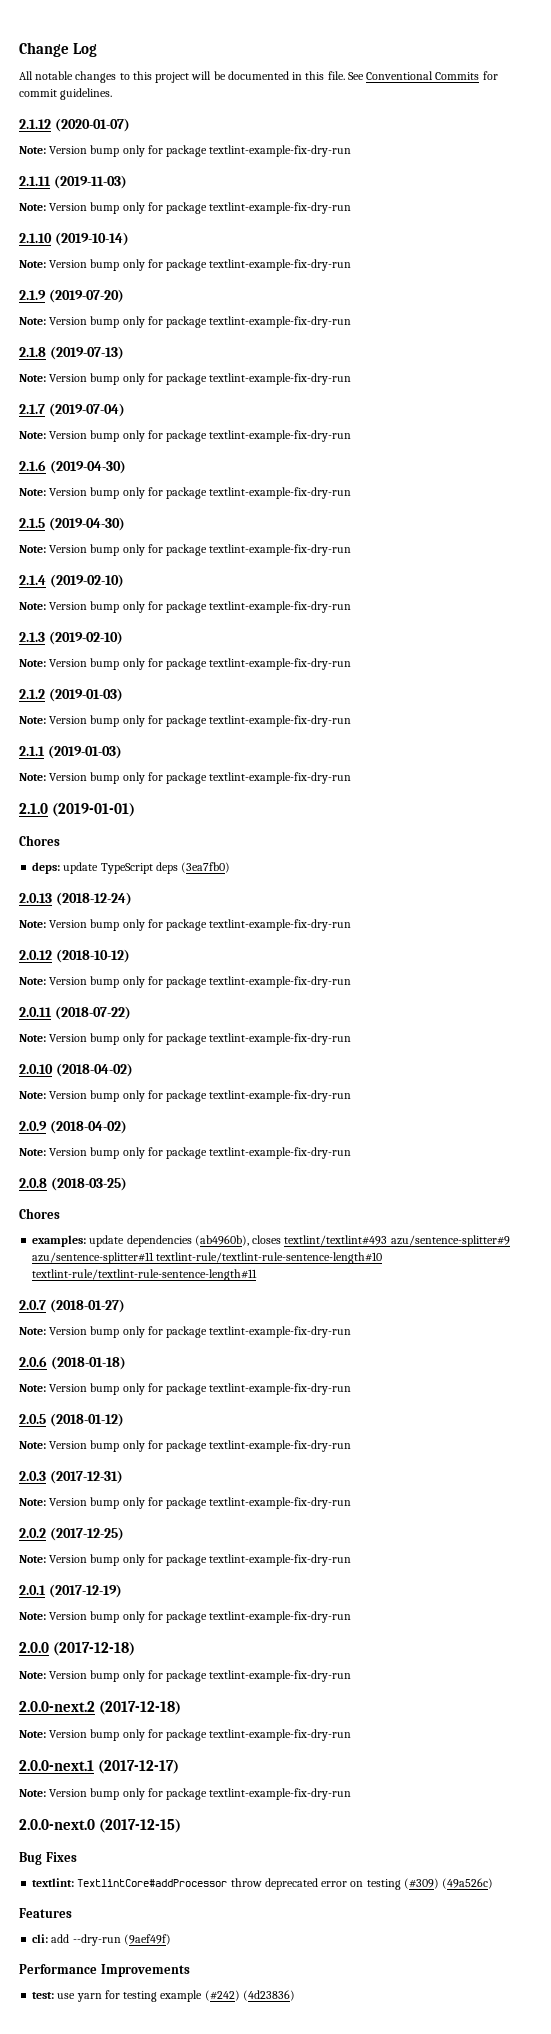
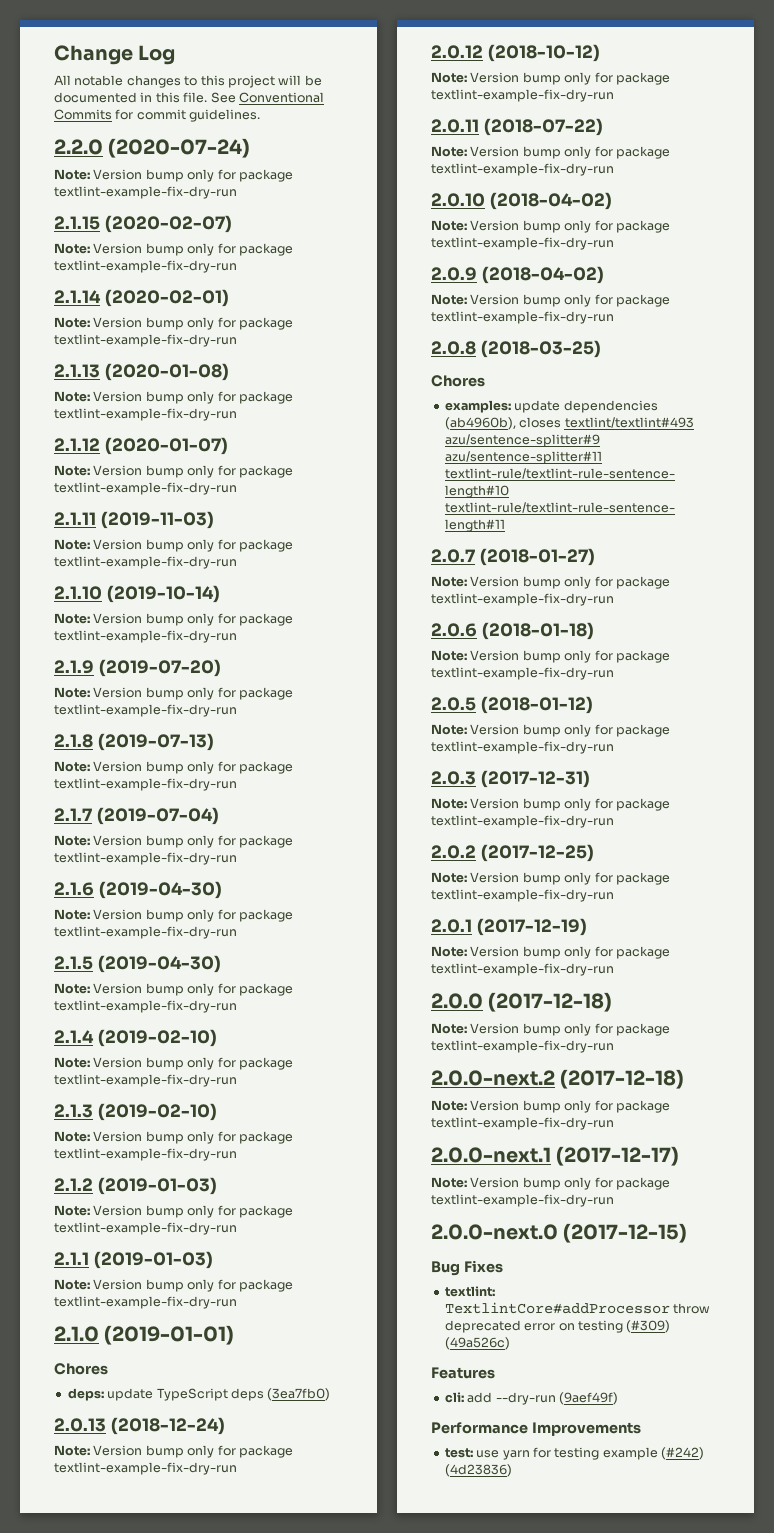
+ 2.2.0 (2020-07-24)
+ Note: Version bump only for package textlint-example-fix-dry-run
+ 2.1.15 (2020-02-07)
+ Note: Version bump only for package textlint-example-fix-dry-run
+ 2.1.14 (2020-02-01)
+ Note: Version bump only for package textlint-example-fix-dry-run
+ 2.1.13 (2020-01-08)
+ Note: Version bump only for package textlint-example-fix-dry-run

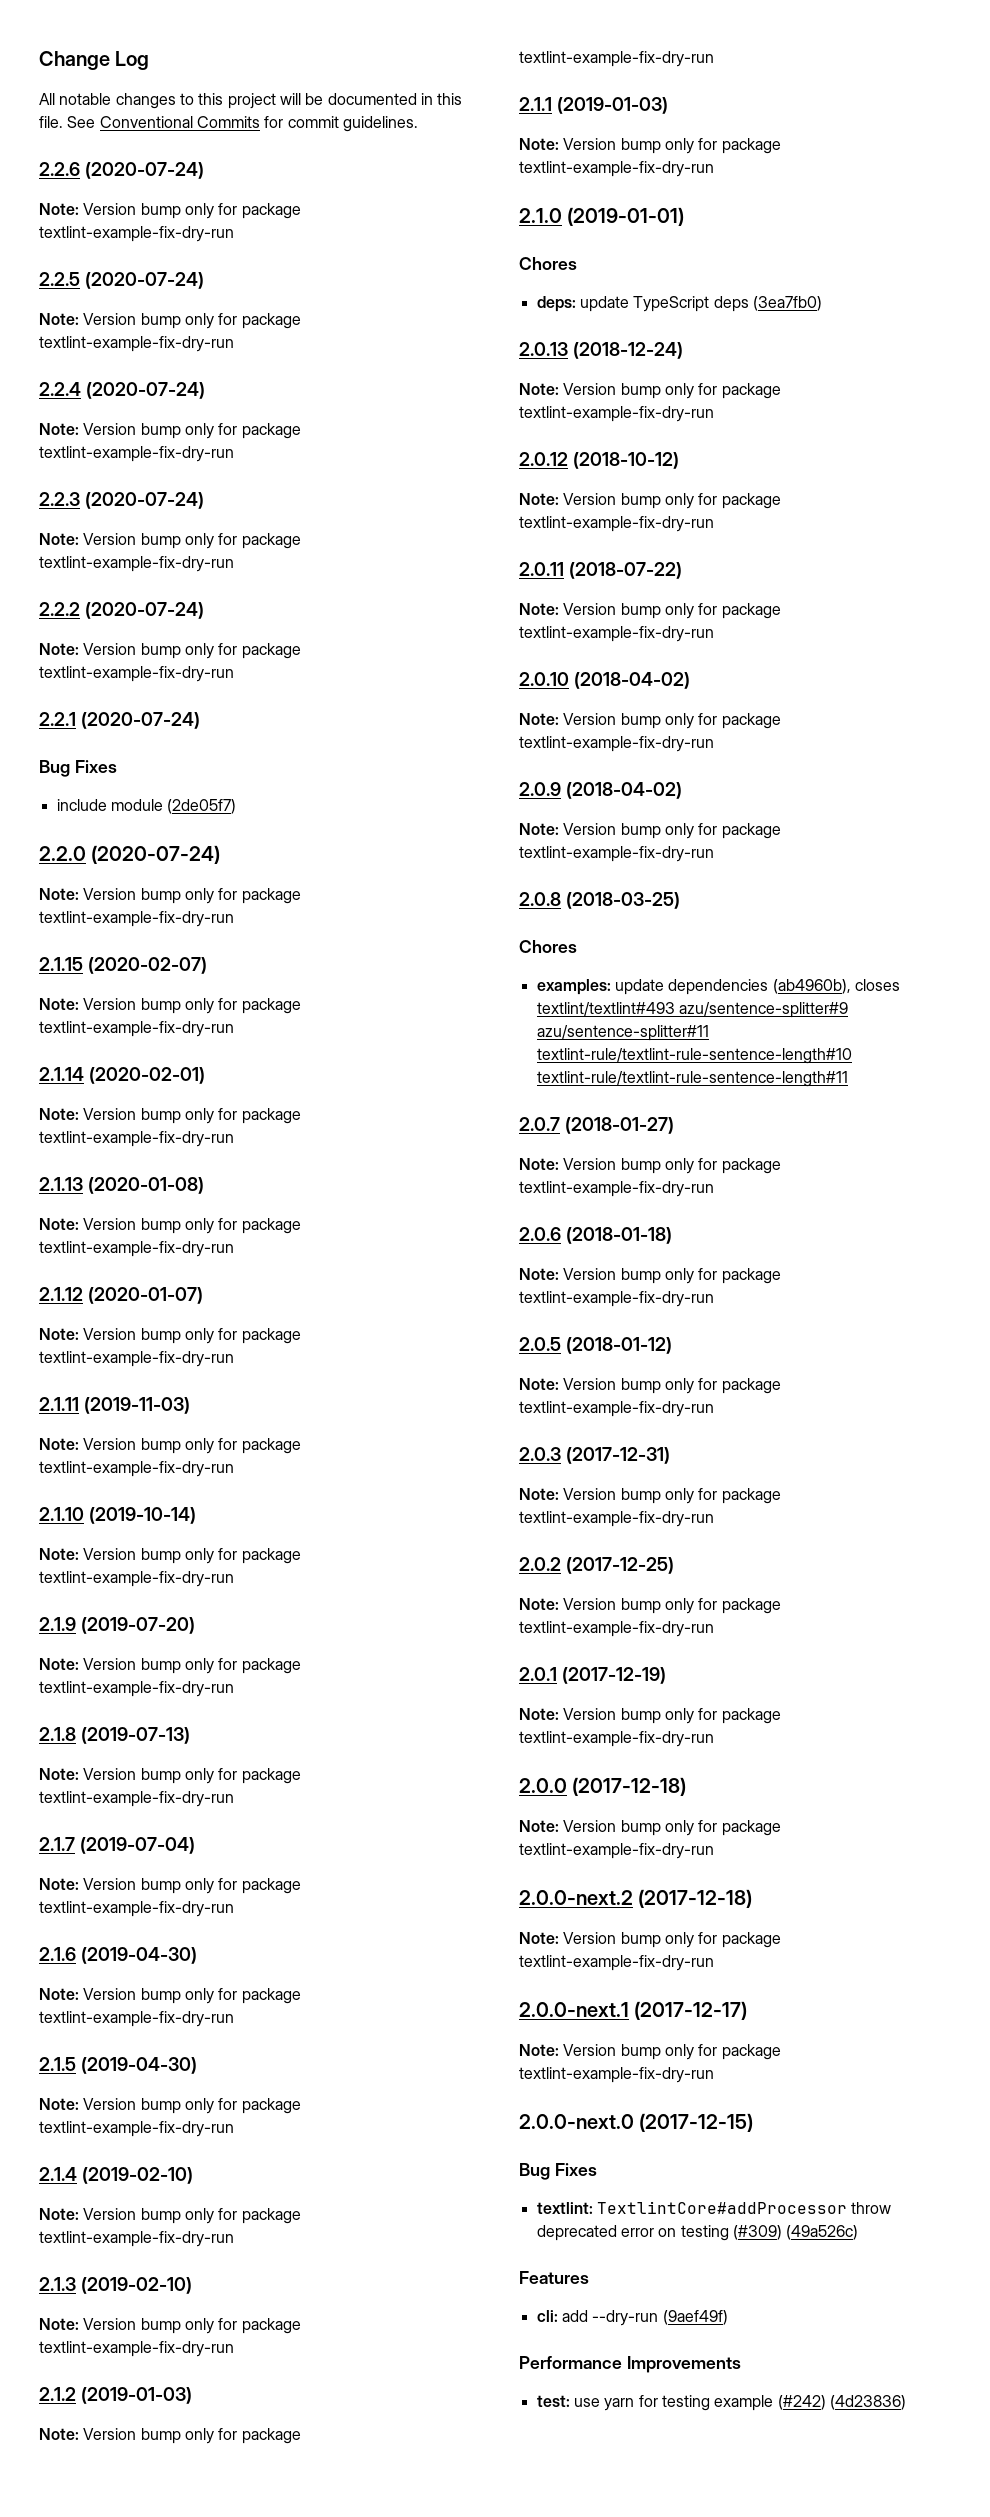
+ 2.2.6 (2020-07-24)
+ Note: Version bump only for package textlint-example-fix-dry-run
+ 2.2.5 (2020-07-24)
+ Note: Version bump only for package textlint-example-fix-dry-run
+ 2.2.4 (2020-07-24)
+ Note: Version bump only for package textlint-example-fix-dry-run
+ 2.2.3 (2020-07-24)
+ Note: Version bump only for package textlint-example-fix-dry-run
+ 2.2.2 (2020-07-24)
+ Note: Version bump only for package textlint-example-fix-dry-run
+ 2.2.1 (2020-07-24)
+ Bug Fixes
+ include module (2de05f7)

